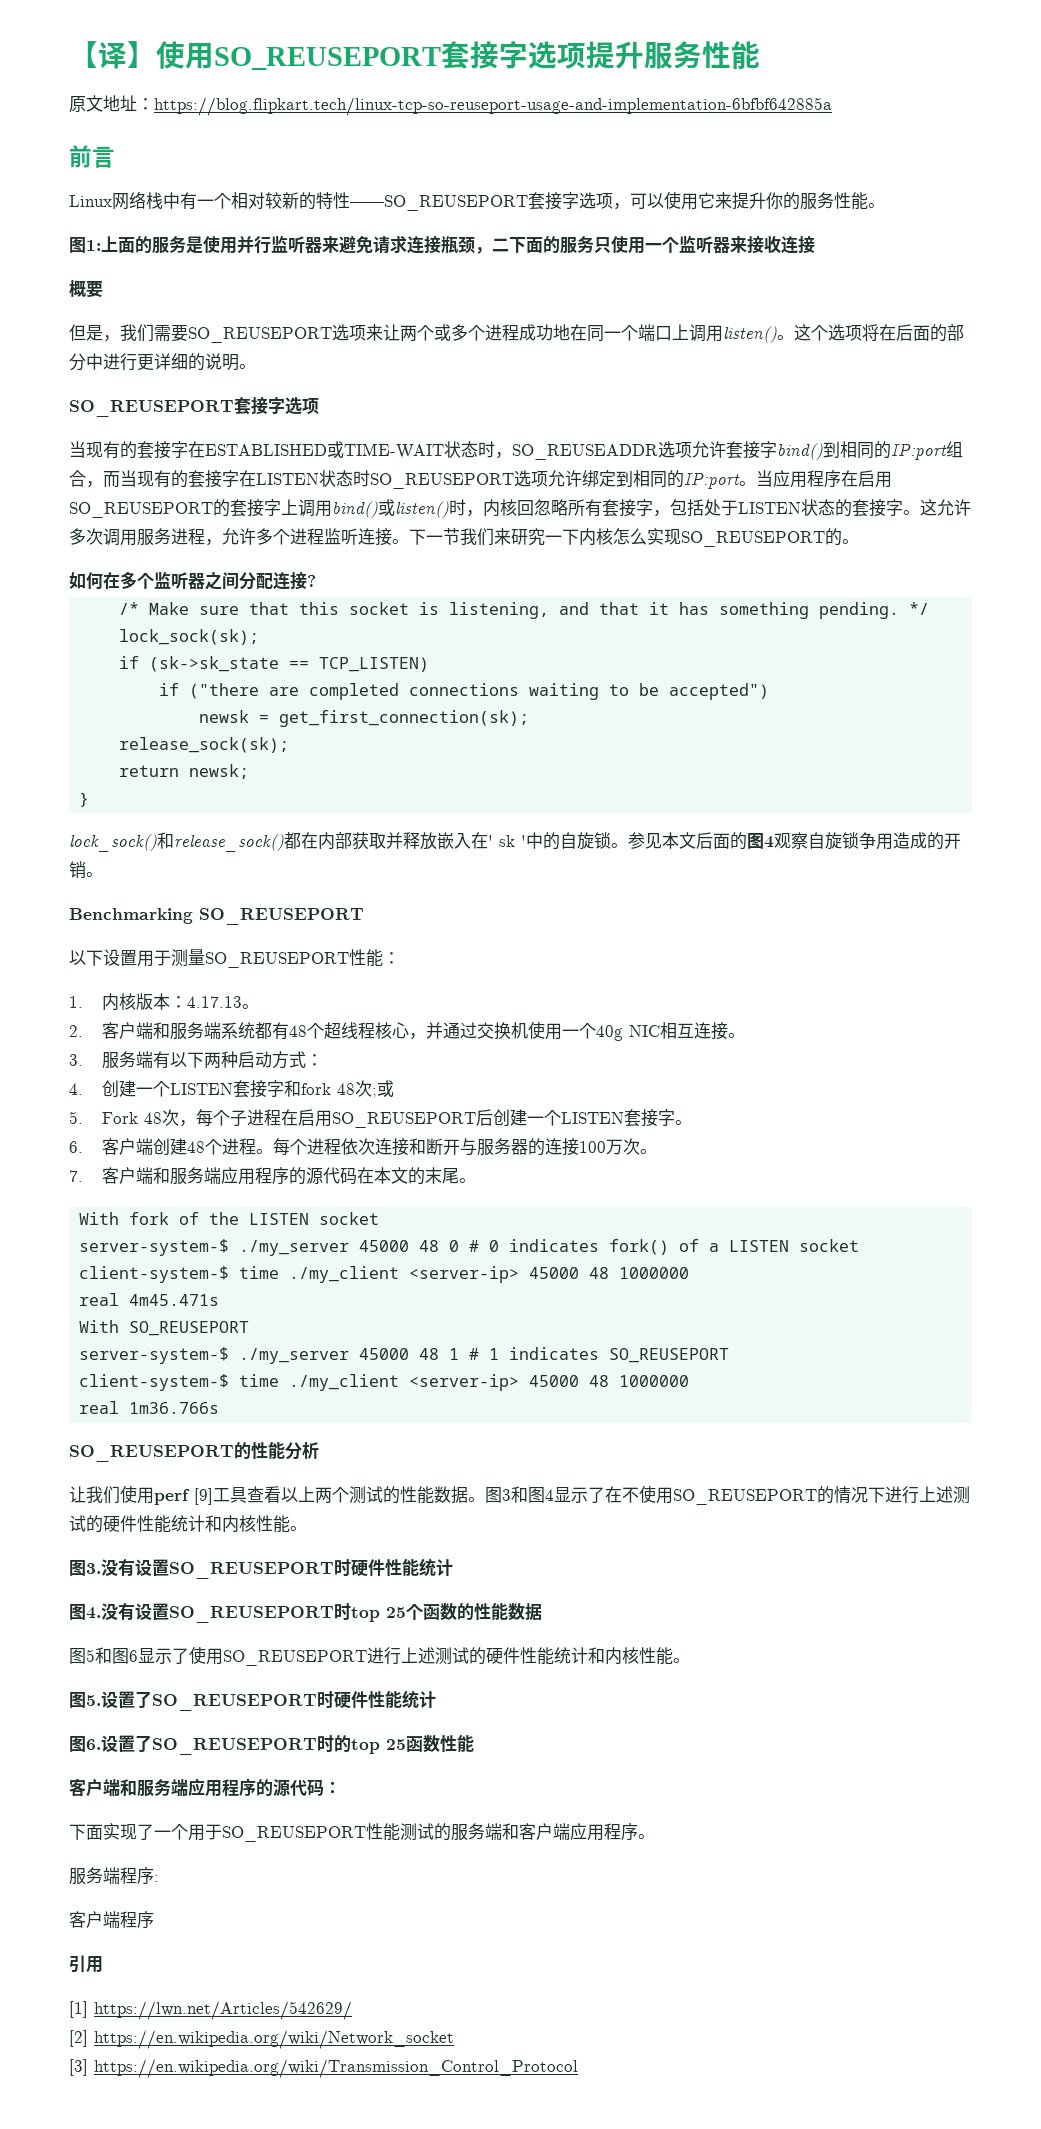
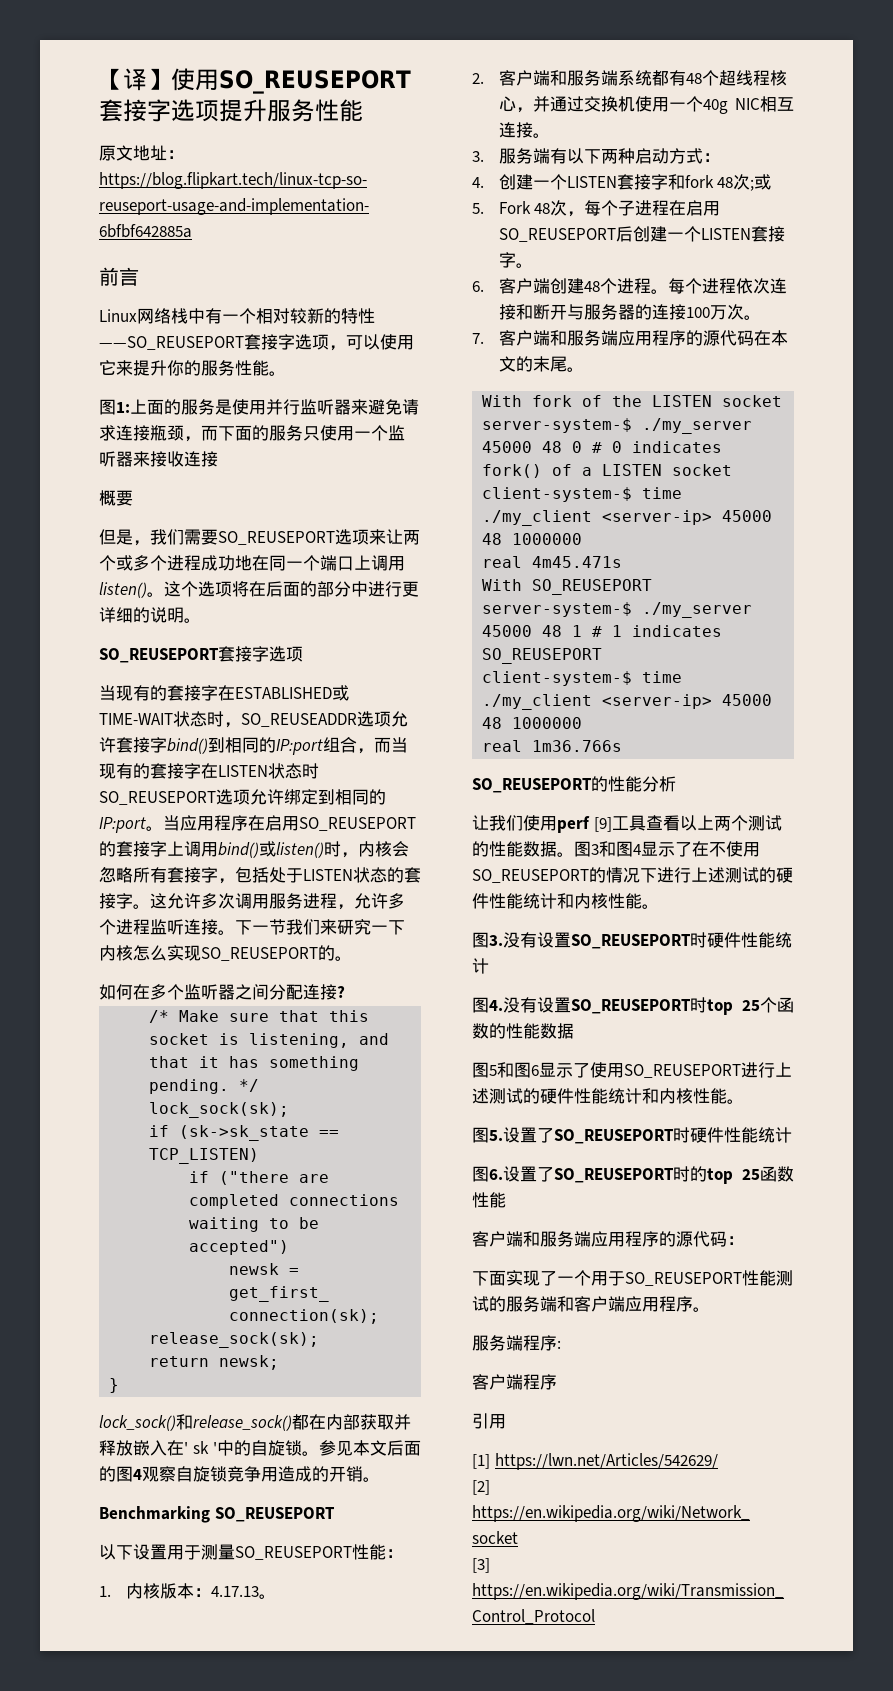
- 图1:上面的服务是使用并行监听器来避免请求连接瓶颈，二下面的服务只使用一个监听器来接收连接
+ 图1:上面的服务是使用并行监听器来避免请求连接瓶颈，而下面的服务只使用一个监听器来接收连接
- 当应用程序在启用SO_REUSEPORT的套接字上调用bind()或listen()时，内核回忽略所有套接字，包括处于LISTEN状态的套接字。
+ 当应用程序在启用SO_REUSEPORT的套接字上调用bind()或listen()时，内核会忽略所有套接字，包括处于LISTEN状态的套接字。
- 参见本文后面的图4观察自旋锁争用造成的开销。
+ 参见本文后面的图4观察自旋锁竞争用造成的开销。

